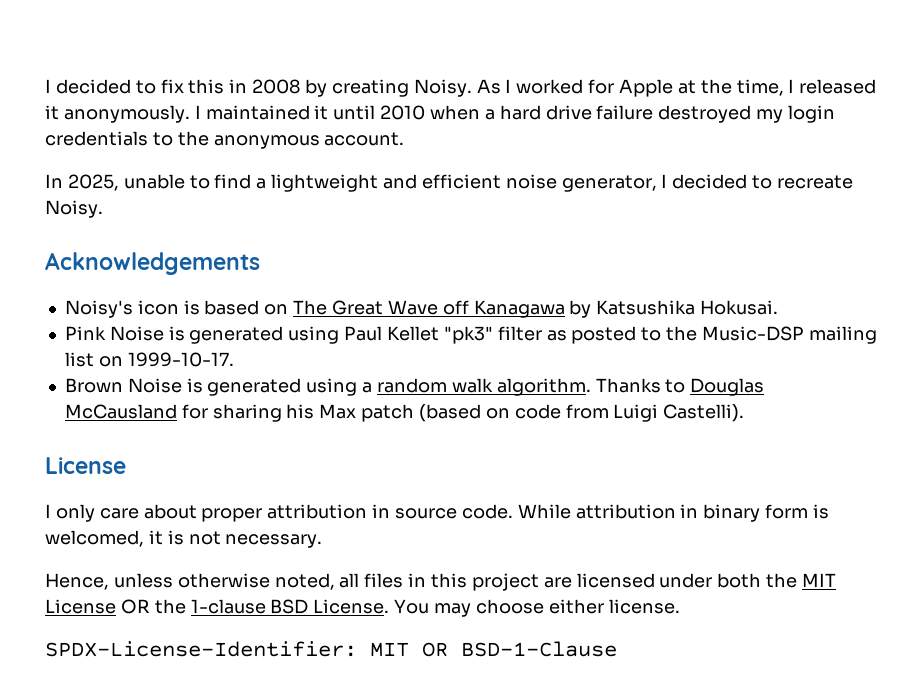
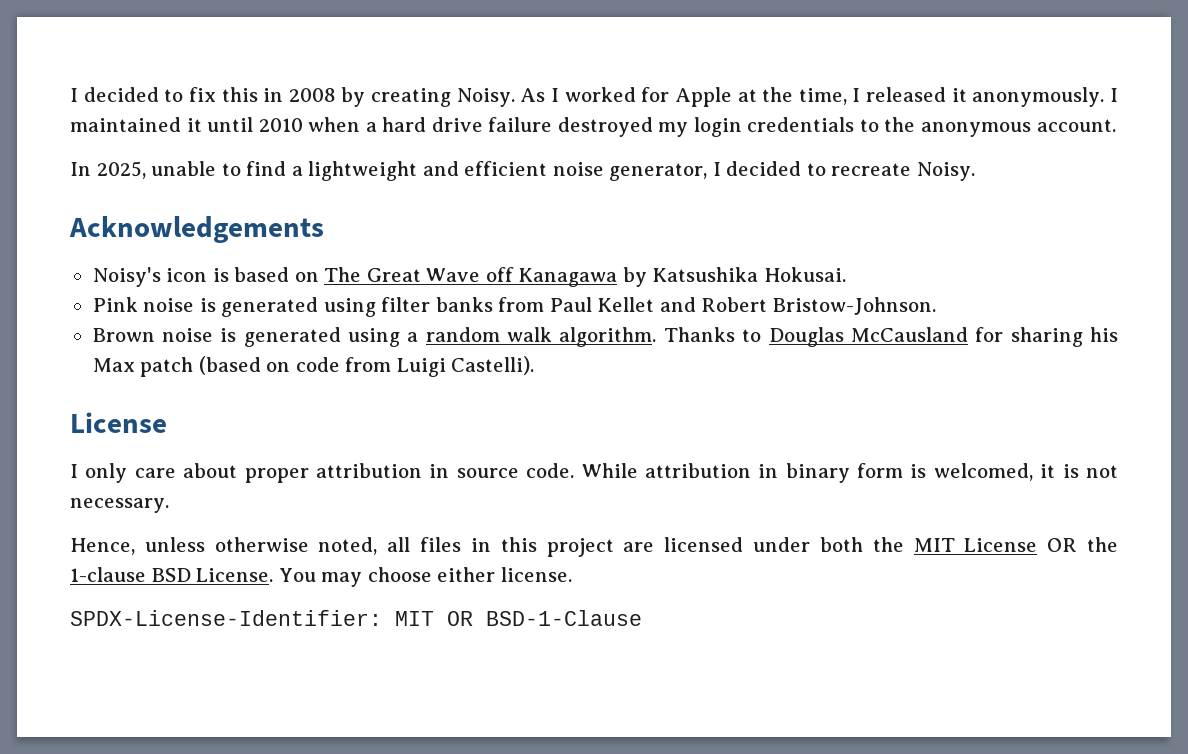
- Pink Noise is generated using Paul Kellet "pk3" filter as posted to the Music-DSP mailing list on 1999-10-17.
+ Pink noise is generated using filter banks from Paul Kellet and Robert Bristow-Johnson.
- Brown Noise is generated using a random walk algorithm.
+ Brown noise is generated using a random walk algorithm.

